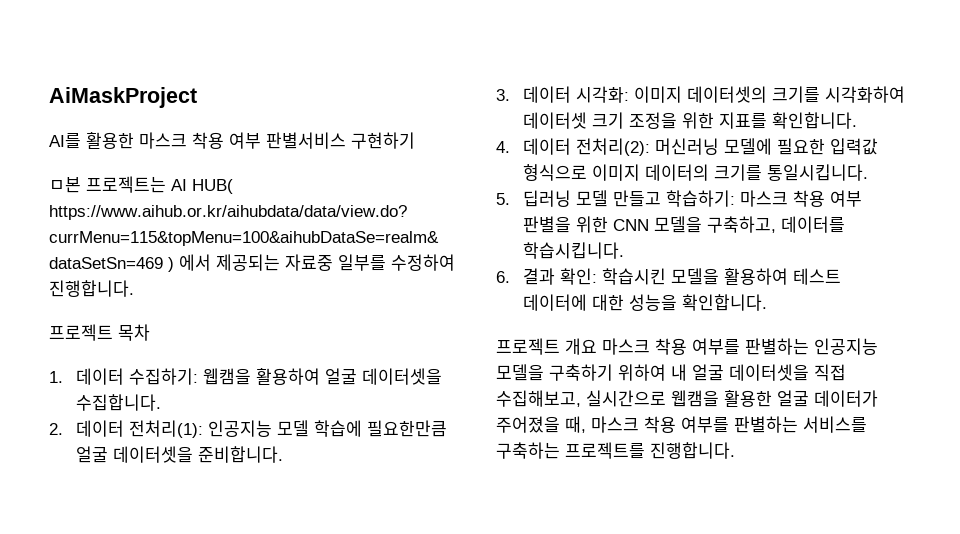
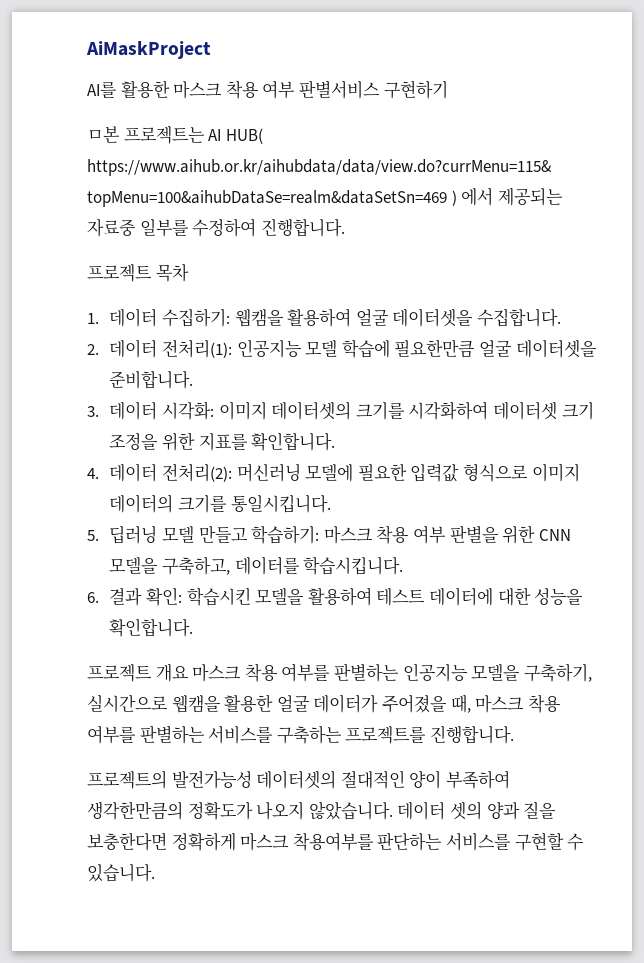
- 프로젝트 개요 마스크 착용 여부를 판별하는 인공지능 모델을 구축하기 위하여 내 얼굴 데이터셋을 직접 수집해보고, 실시간으로 웹캠을 활용한 얼굴 데이터가 주어졌을 때, 마스크 착용 여부를 판별하는 서비스를 구축하는 프로젝트를 진행합니다.
+ 프로젝트 개요 마스크 착용 여부를 판별하는 인공지능 모델을 구축하기, 실시간으로 웹캠을 활용한 얼굴 데이터가 주어졌을 때, 마스크 착용 여부를 판별하는 서비스를 구축하는 프로젝트를 진행합니다.
+ 프로젝트의 발전가능성 데이터셋의 절대적인 양이 부족하여 생각한만큼의 정확도가 나오지 않았습니다. 데이터 셋의 양과 질을 보충한다면 정확하게 마스크 착용여부를 판단하는 서비스를 구현할 수 있습니다.

